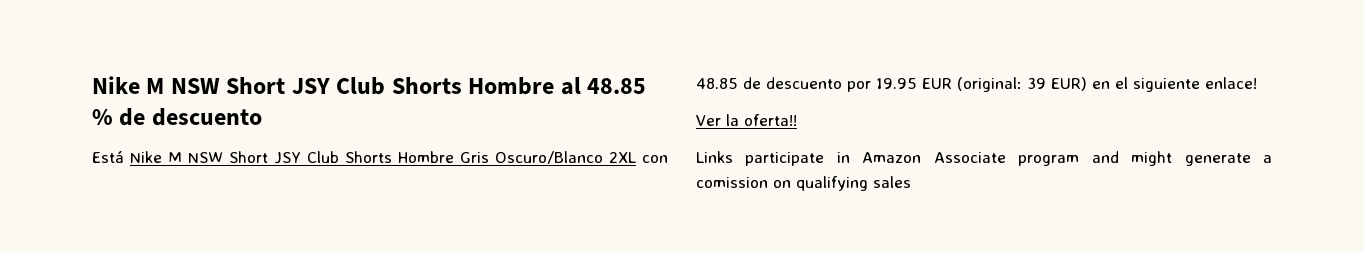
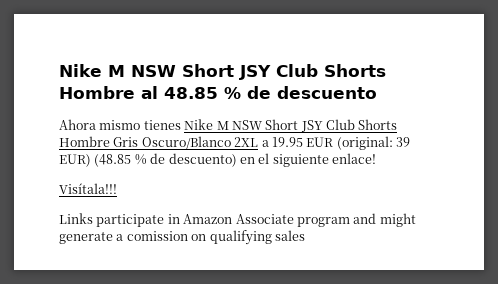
- Está Nike M NSW Short JSY Club Shorts Hombre Gris Oscuro/Blanco 2XL con 48.85 de descuento por 19.95 EUR (original: 39 EUR) en el siguiente enlace!
+ Ahora mismo tienes Nike M NSW Short JSY Club Shorts Hombre Gris Oscuro/Blanco 2XL a 19.95 EUR (original: 39 EUR) (48.85 % de descuento) en el siguiente enlace!
- Ver la oferta!!
+ Visítala!!!

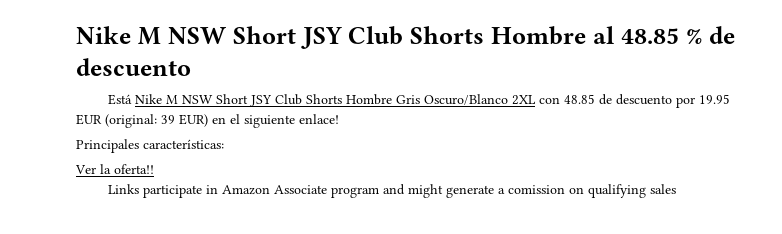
- Ahora mismo tienes Nike M NSW Short JSY Club Shorts Hombre Gris Oscuro/Blanco 2XL a 19.95 EUR (original: 39 EUR) (48.85 % de descuento) en el siguiente enlace!
+ Está Nike M NSW Short JSY Club Shorts Hombre Gris Oscuro/Blanco 2XL con 48.85 de descuento por 19.95 EUR (original: 39 EUR) en el siguiente enlace!
- Visítala!!!
+ Principales características:
+ Ver la oferta!!

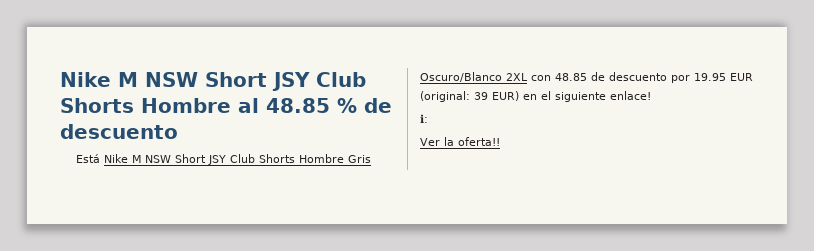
- Principales características:
+ ℹ:
- Links participate in Amazon Associate program and might generate a comission on qualifying sales

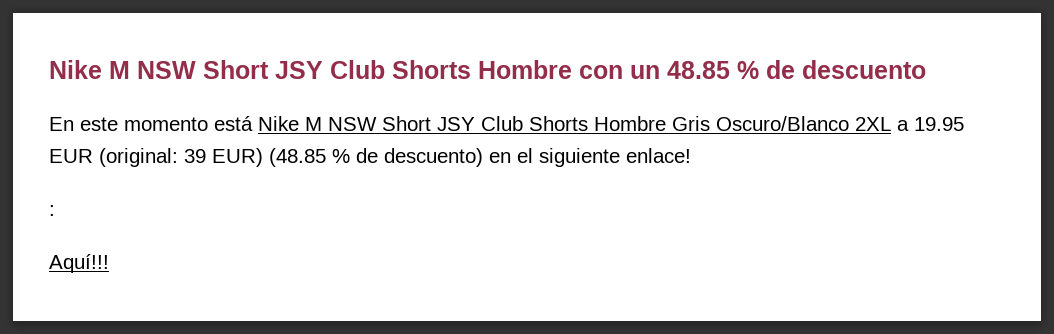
- Nike M NSW Short JSY Club Shorts Hombre al 48.85 % de descuento
+ Nike M NSW Short JSY Club Shorts Hombre con un 48.85 % de descuento
- Está Nike M NSW Short JSY Club Shorts Hombre Gris Oscuro/Blanco 2XL con 48.85 de descuento por 19.95 EUR (original: 39 EUR) en el siguiente enlace!
+ En este momento está Nike M NSW Short JSY Club Shorts Hombre Gris Oscuro/Blanco 2XL a 19.95 EUR (original: 39 EUR) (48.85 % de descuento) en el siguiente enlace!
- ℹ:
- Ver la oferta!!
+ :
+ Aquí!!!

